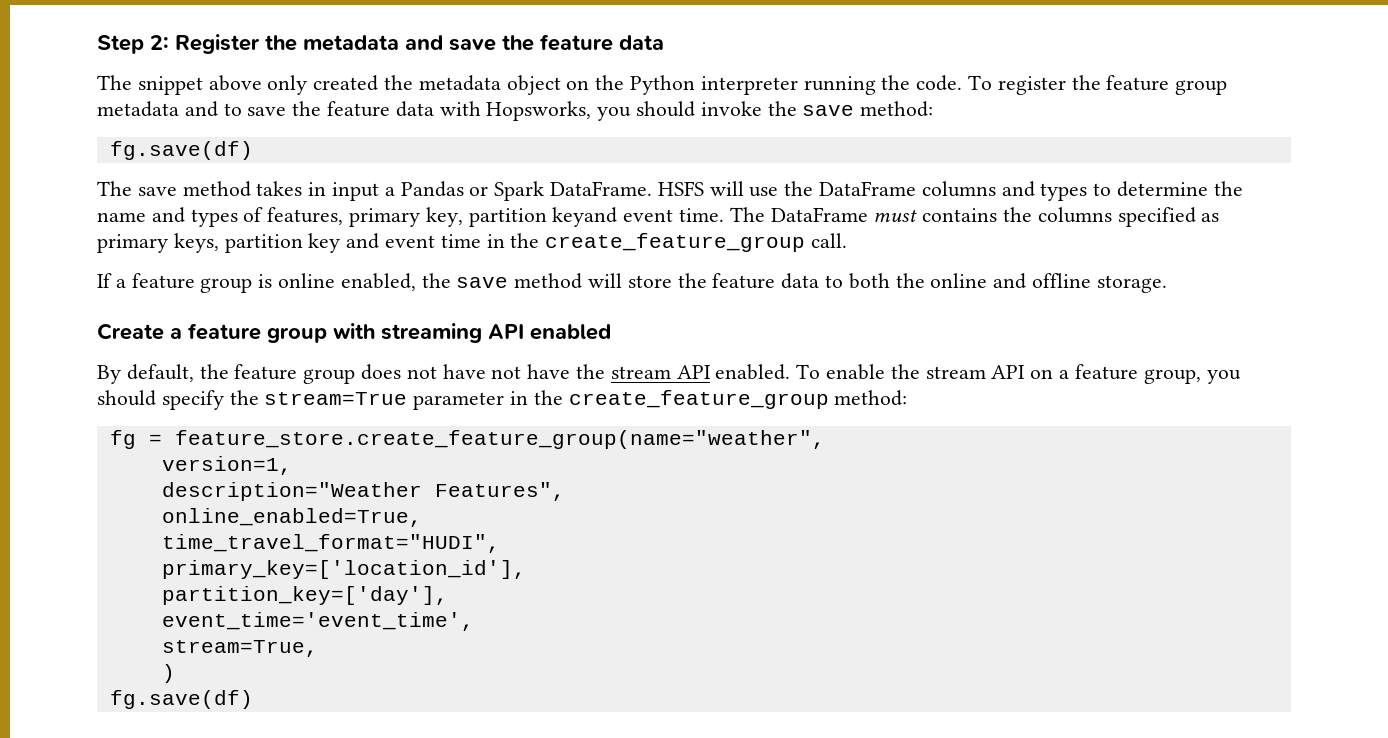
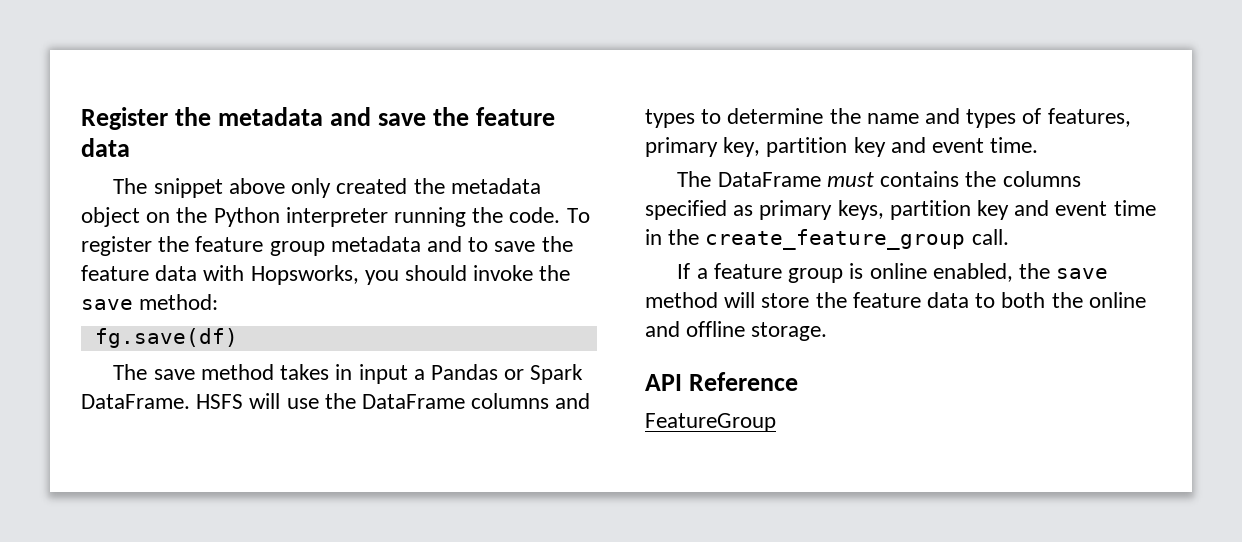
- Step 2: Register the metadata and save the feature data
+ Register the metadata and save the feature data
- HSFS will use the DataFrame columns and types to determine the name and types of features, primary key, partition keyand event time. The DataFrame must contains the columns specified as primary keys, partition key and event time in the create_feature_group call.
+ HSFS will use the DataFrame columns and types to determine the name and types of features, primary key, partition key and event time.
+ The DataFrame must contains the columns specified as primary keys, partition key and event time in the create_feature_group call.
- Create a feature group with streaming API enabled
- By default, the feature group does not have not have the stream API enabled. To enable the stream API on a feature group, you should specify the stream=True parameter in the create_feature_group method:
- fg = feature_store.create_feature_group(name="weather",
- version=1,
- description="Weather Features",
- online_enabled=True,
- time_travel_format="HUDI",
- primary_key=['location_id'],
- partition_key=['day'],
- event_time='event_time',
- stream=True,
- )
- fg.save(df)
+ API Reference
+ FeatureGroup

